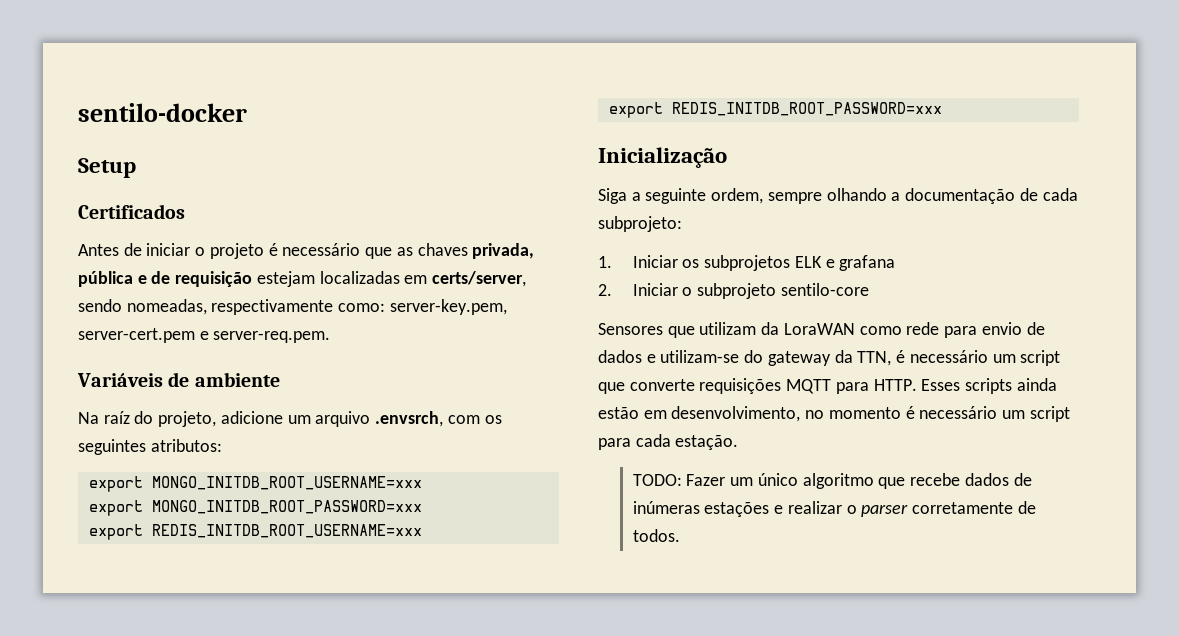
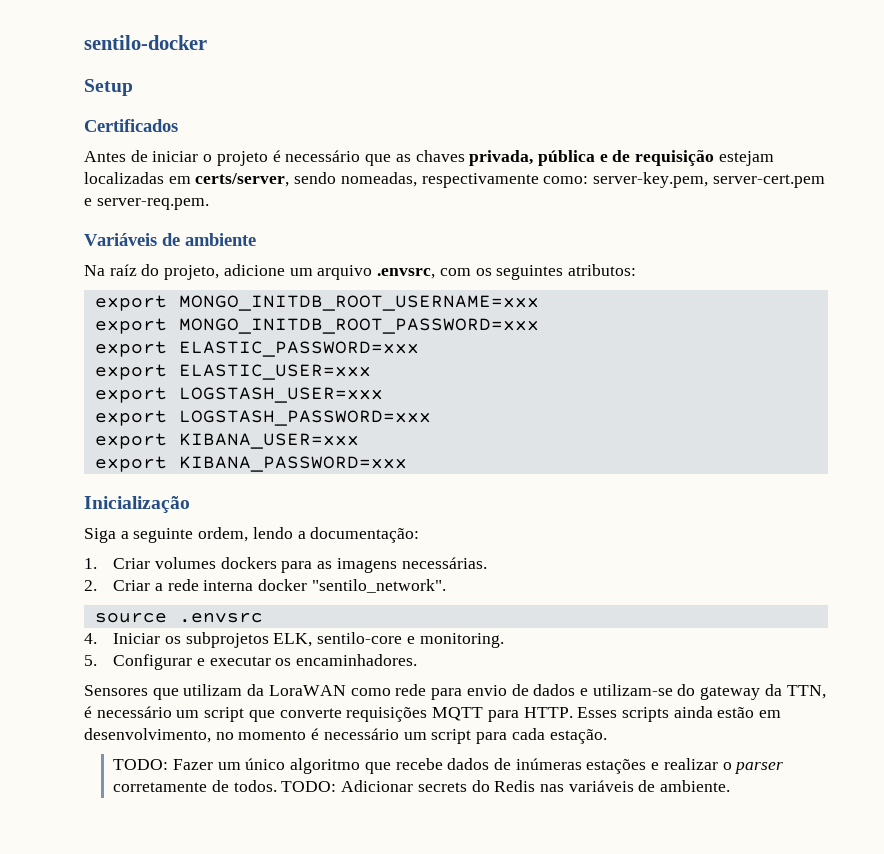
- Na raíz do projeto, adicione um arquivo .envsrch, com os seguintes atributos:
+ Na raíz do projeto, adicione um arquivo .envsrc, com os seguintes atributos:
- export REDIS_INITDB_ROOT_USERNAME=xxx
- export REDIS_INITDB_ROOT_PASSWORD=xxx
+ export ELASTIC_PASSWORD=xxx
+ export ELASTIC_USER=xxx
+ export LOGSTASH_USER=xxx
+ export LOGSTASH_PASSWORD=xxx
+ export KIBANA_USER=xxx
+ export KIBANA_PASSWORD=xxx
- Siga a seguinte ordem, sempre olhando a documentação de cada subprojeto:
- 1. Iniciar os subprojetos ELK e grafana
- 2. Iniciar o subprojeto sentilo-core
+ Siga a seguinte ordem, lendo a documentação:
+ 1. Criar volumes dockers para as imagens necessárias.
+ 2. Criar a rede interna docker "sentilo_network".
+ source .envsrc
+ 4. Iniciar os subprojetos ELK, sentilo-core e monitoring.
+ 5. Configurar e executar os encaminhadores.
+ TODO: Adicionar secrets do Redis nas variáveis de ambiente.

